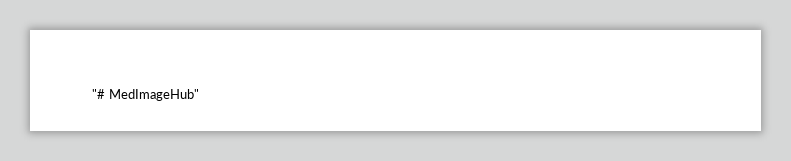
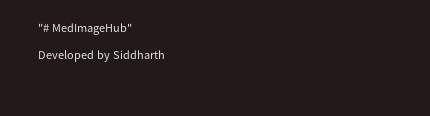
+ Developed by Siddharth

